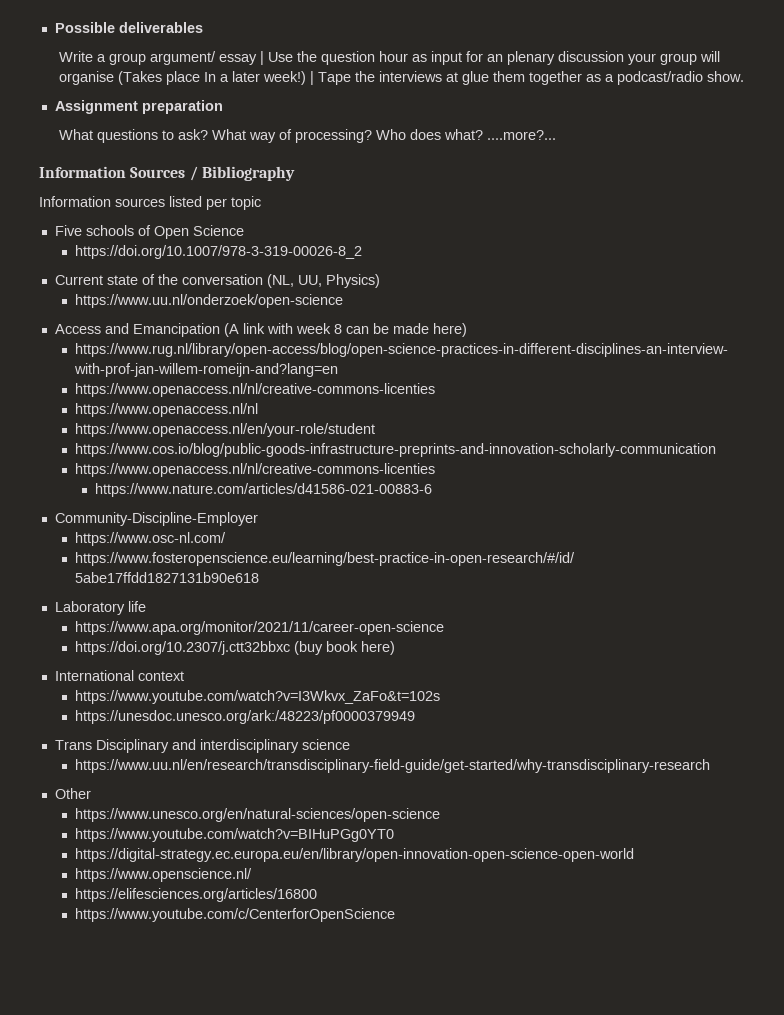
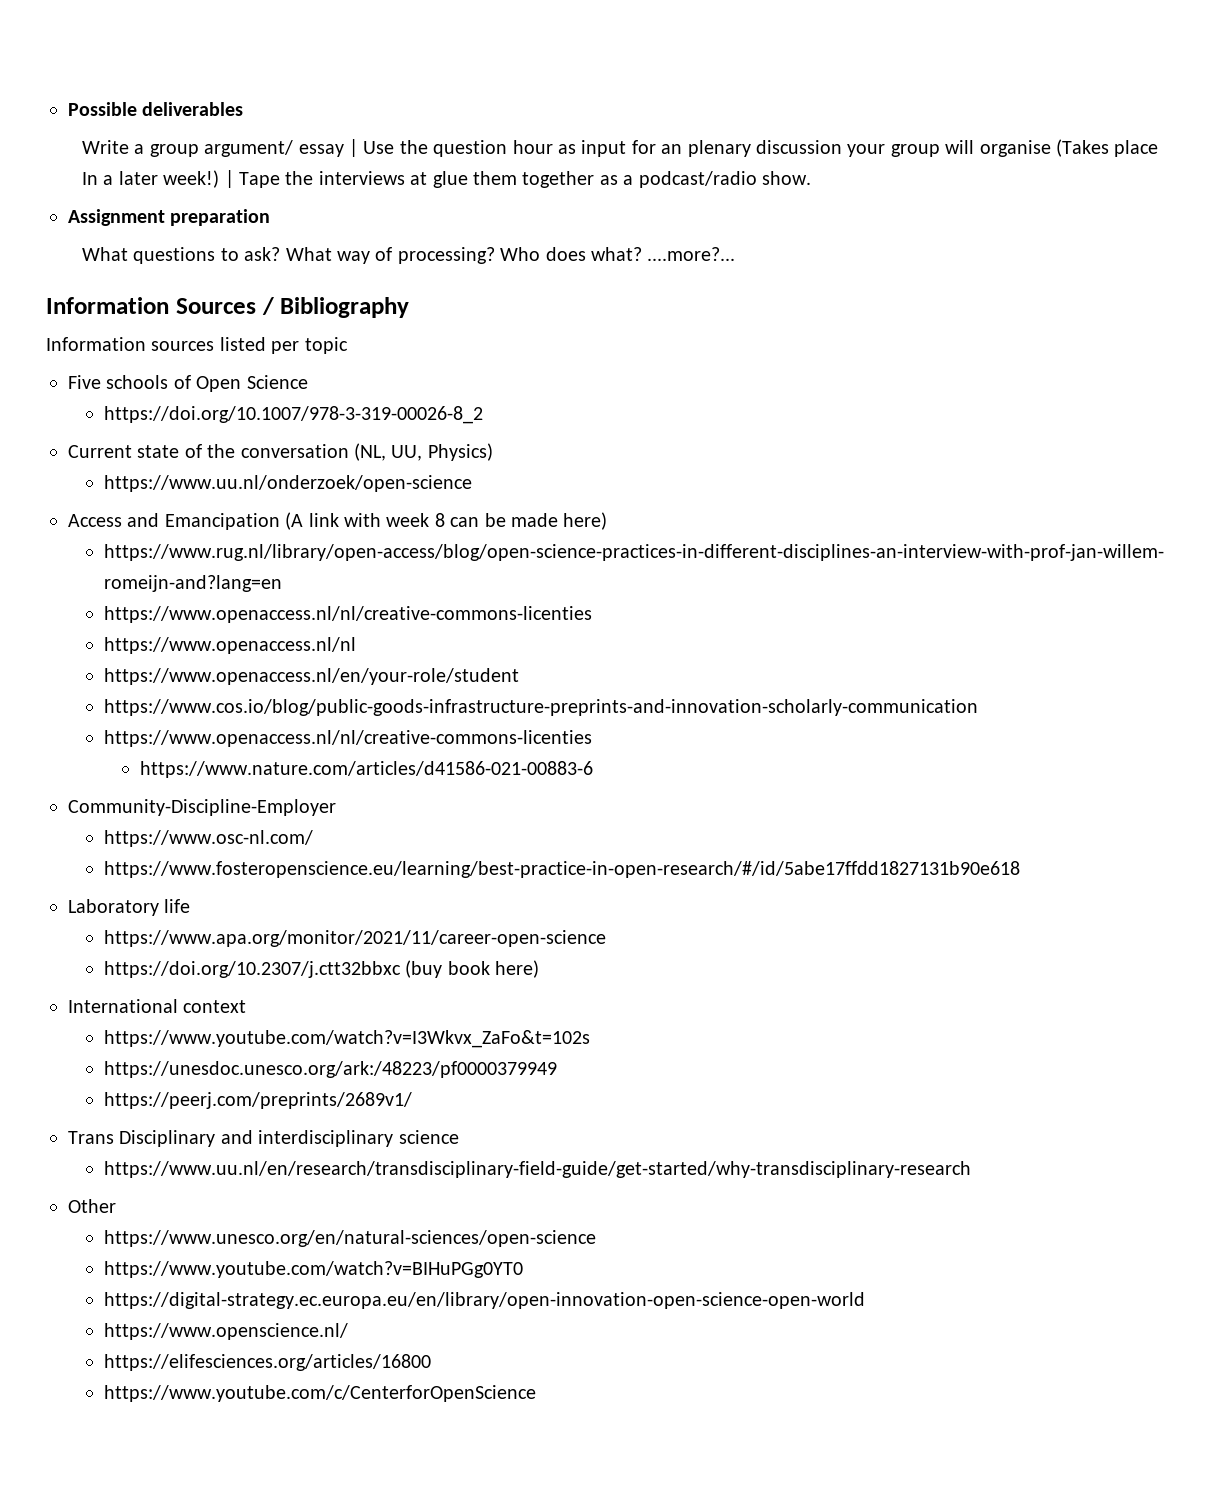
+ https://peerj.com/preprints/2689v1/

